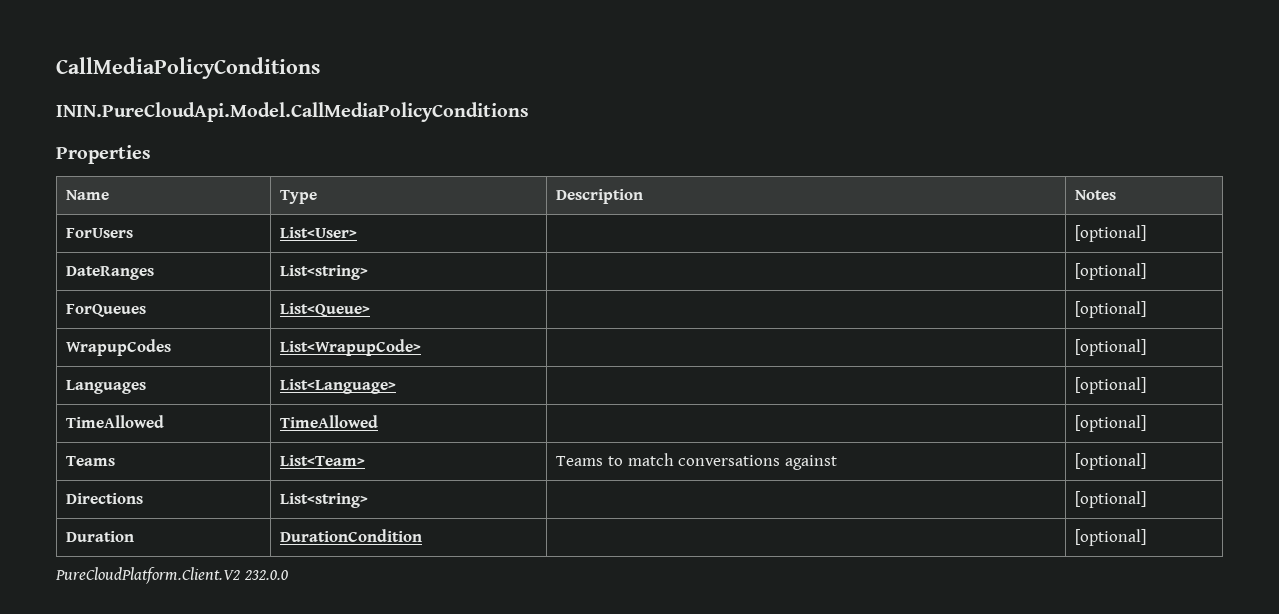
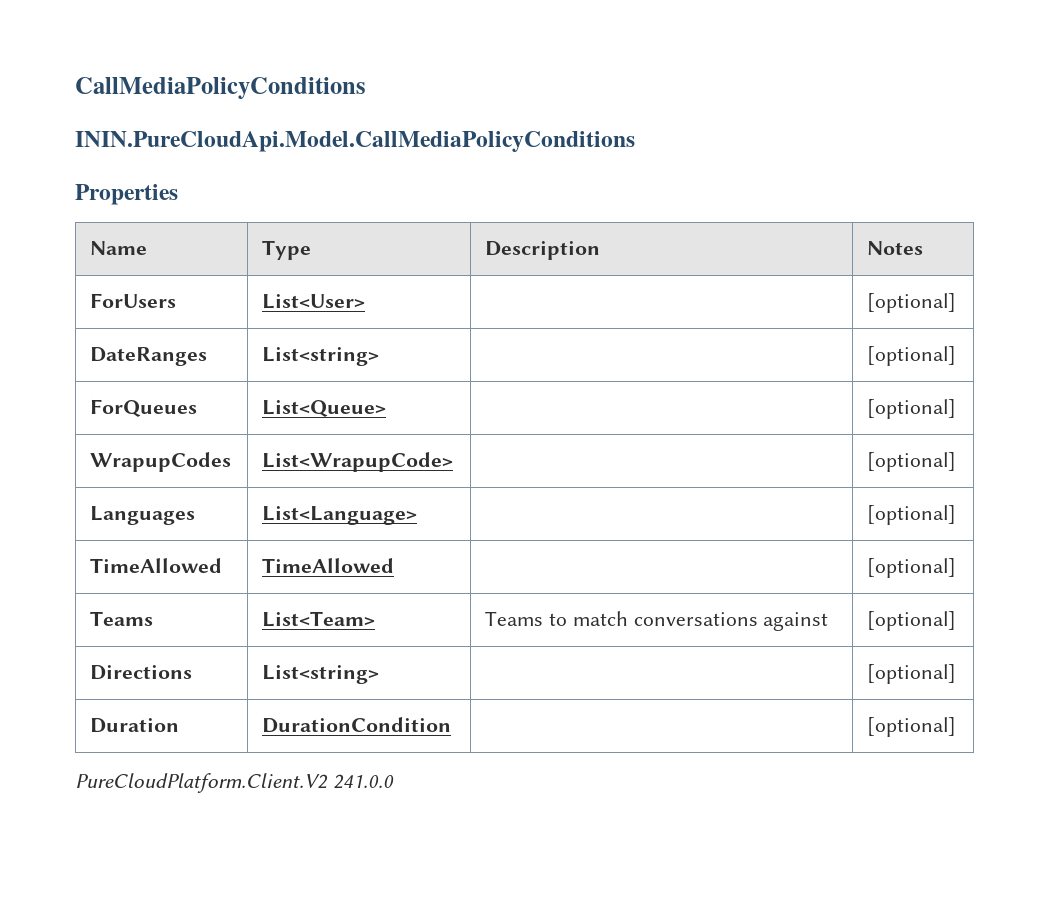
- PureCloudPlatform.Client.V2 232.0.0
+ PureCloudPlatform.Client.V2 241.0.0

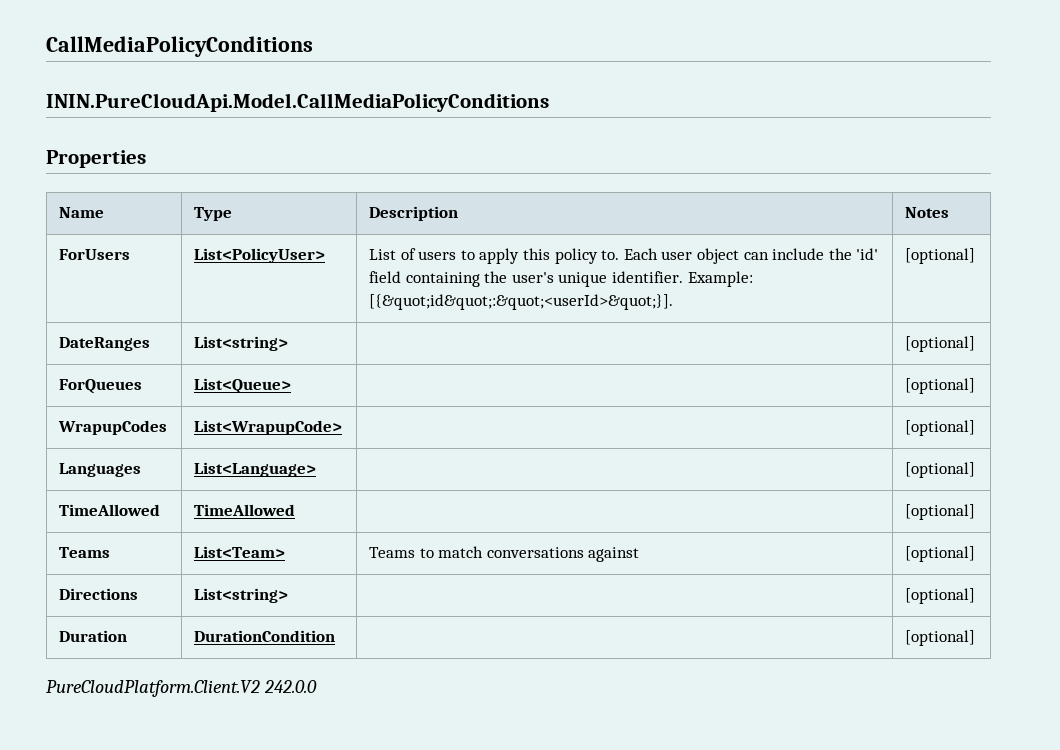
- ForUsers | List<User> | | [optional]
+ ForUsers | List<PolicyUser> | List of users to apply this policy to. Each user object can include the 'id' field containing the user's unique identifier. Example: [{&quot;id&quot;:&quot;<userId>&quot;}]. | [optional]
- PureCloudPlatform.Client.V2 241.0.0
+ PureCloudPlatform.Client.V2 242.0.0

